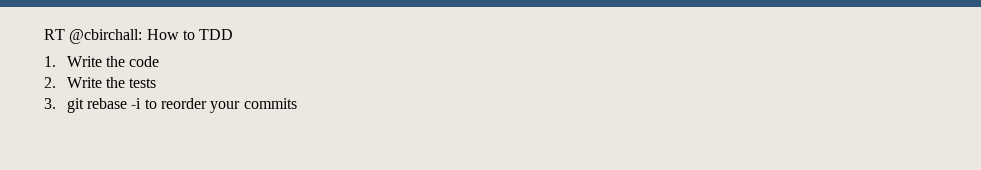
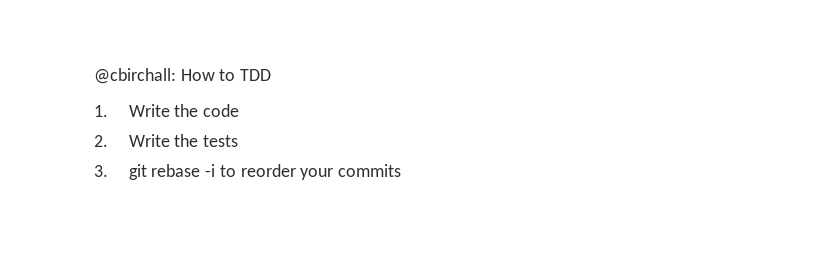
- RT @cbirchall: How to TDD
+ @cbirchall: How to TDD

